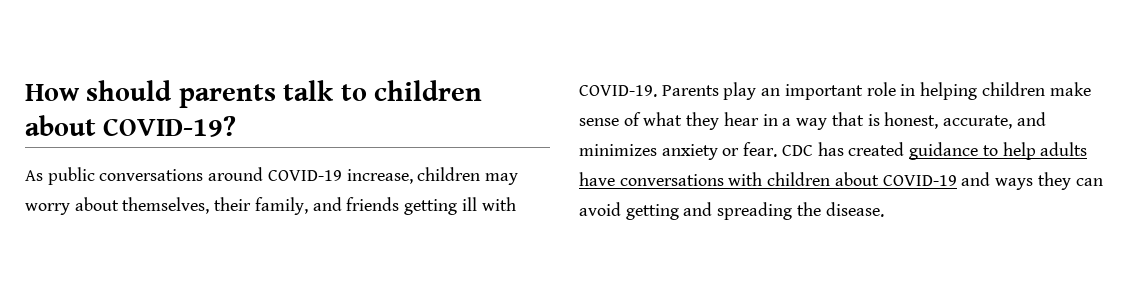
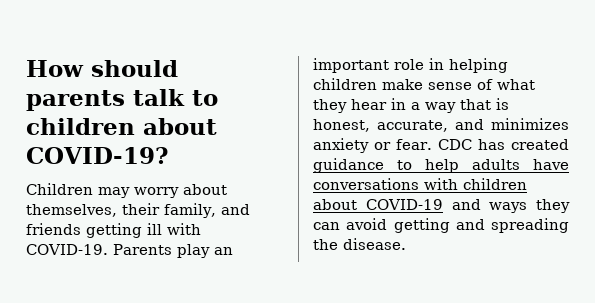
- As public conversations around COVID-19 increase, children may worry about themselves, their family, and friends getting ill with COVID-19.
+ Children may worry about themselves, their family, and friends getting ill with COVID-19.

